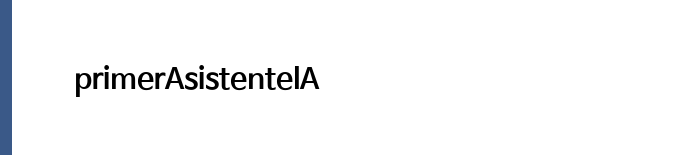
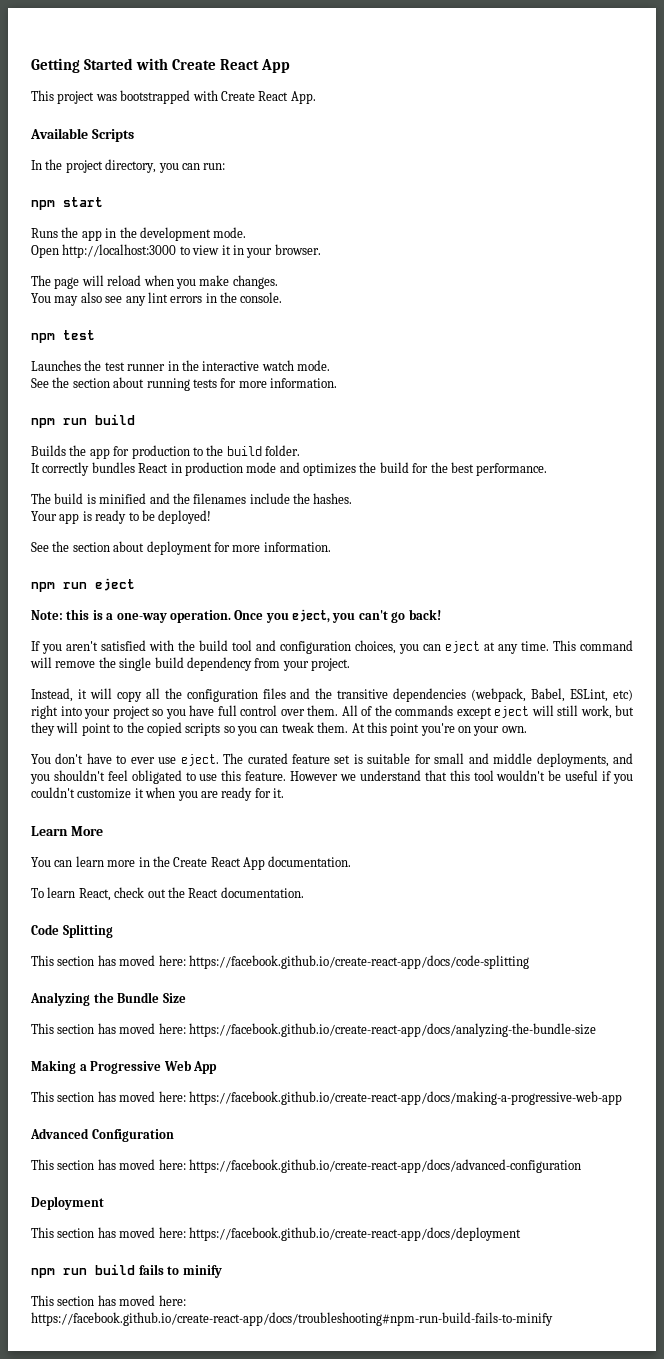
- primerAsistenteIA
+ Getting Started with Create React App
+ This project was bootstrapped with Create React App.
+ Available Scripts
+ In the project directory, you can run:
+ npm start
+ Runs the app in the development mode.
+ Open http://localhost:3000 to view it in your browser.
+ The page will reload when you make changes.
+ You may also see any lint errors in the console.
+ npm test
+ Launches the test runner in the interactive watch mode.
+ See the section about running tests for more information.
+ npm run build
+ Builds the app for production to the build folder.
+ It correctly bundles React in production mode and optimizes the build for the best performance.
+ The build is minified and the filenames include the hashes.
+ Your app is ready to be deployed!
+ See the section about deployment for more information.
+ npm run eject
+ Note: this is a one-way operation. Once you eject, you can't go back!
+ If you aren't satisfied with the build tool and configuration choices, you can eject at any time. This command will remove the single build dependency from your project.
+ Instead, it will copy all the configuration files and the transitive dependencies (webpack, Babel, ESLint, etc) right into your project so you have full control over them. All of the commands except eject will still work, but they will point to the copied scripts so you can tweak them. At this point you're on your own.
+ You don't have to ever use eject. The curated feature set is suitable for small and middle deployments, and you shouldn't feel obligated to use this feature. However we understand that this tool wouldn't be useful if you couldn't customize it when you are ready for it.
+ Learn More
+ You can learn more in the Create React App documentation.
+ To learn React, check out the React documentation.
+ Code Splitting
+ This section has moved here: https://facebook.github.io/create-react-app/docs/code-splitting
+ Analyzing the Bundle Size
+ This section has moved here: https://facebook.github.io/create-react-app/docs/analyzing-the-bundle-size
+ Making a Progressive Web App
+ This section has moved here: https://facebook.github.io/create-react-app/docs/making-a-progressive-web-app
+ Advanced Configuration
+ This section has moved here: https://facebook.github.io/create-react-app/docs/advanced-configuration
+ Deployment
+ This section has moved here: https://facebook.github.io/create-react-app/docs/deployment
+ npm run build fails to minify
+ This section has moved here: https://facebook.github.io/create-react-app/docs/troubleshooting#npm-run-build-fails-to-minify

